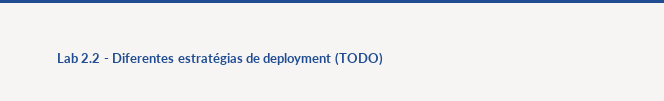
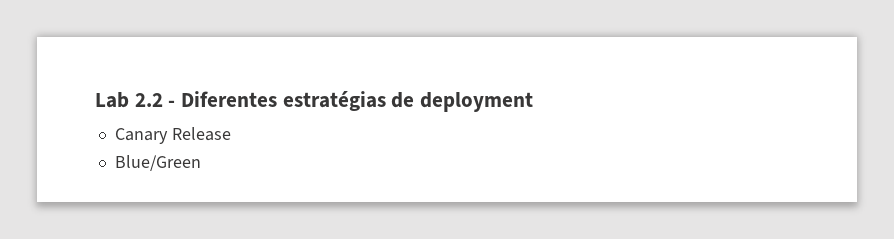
- Lab 2.2 - Diferentes estratégias de deployment (TODO)
+ Lab 2.2 - Diferentes estratégias de deployment
+ Canary Release
+ Blue/Green

